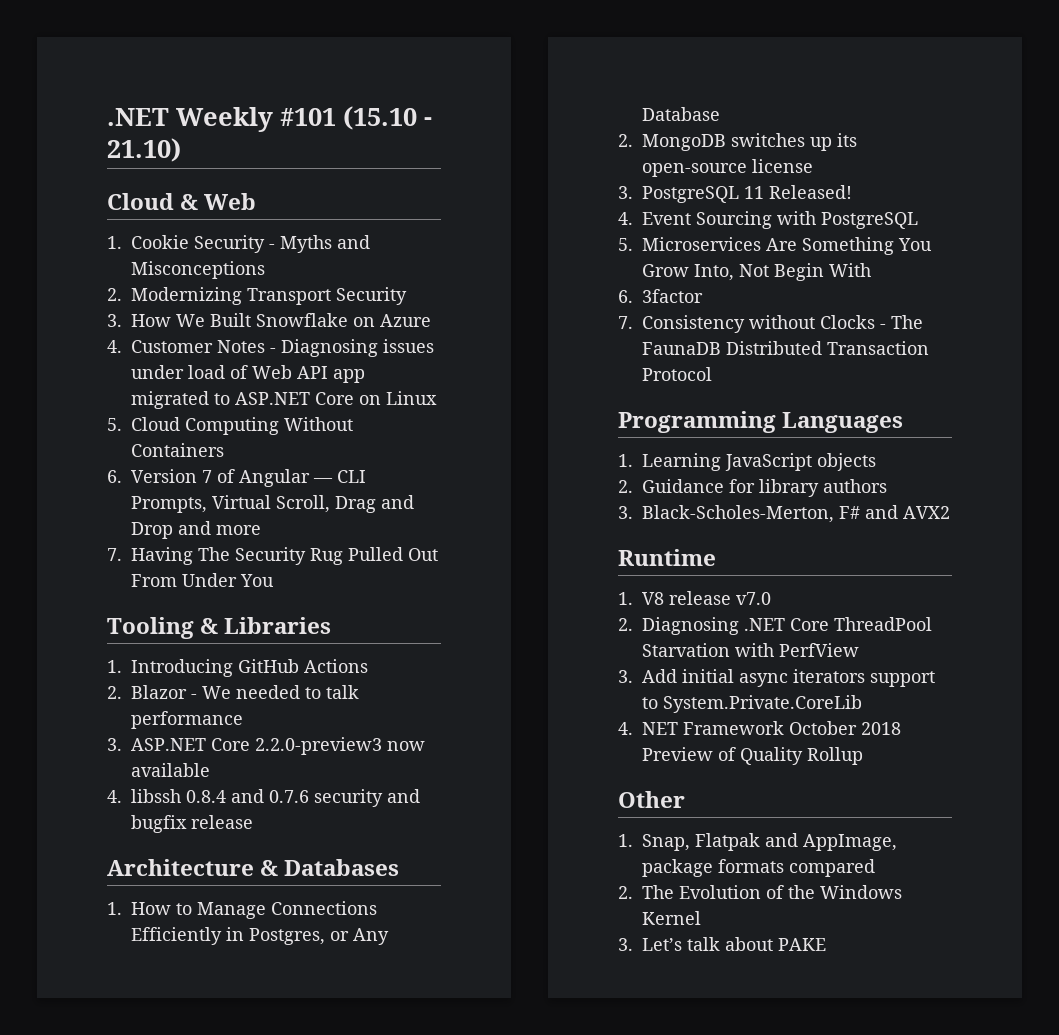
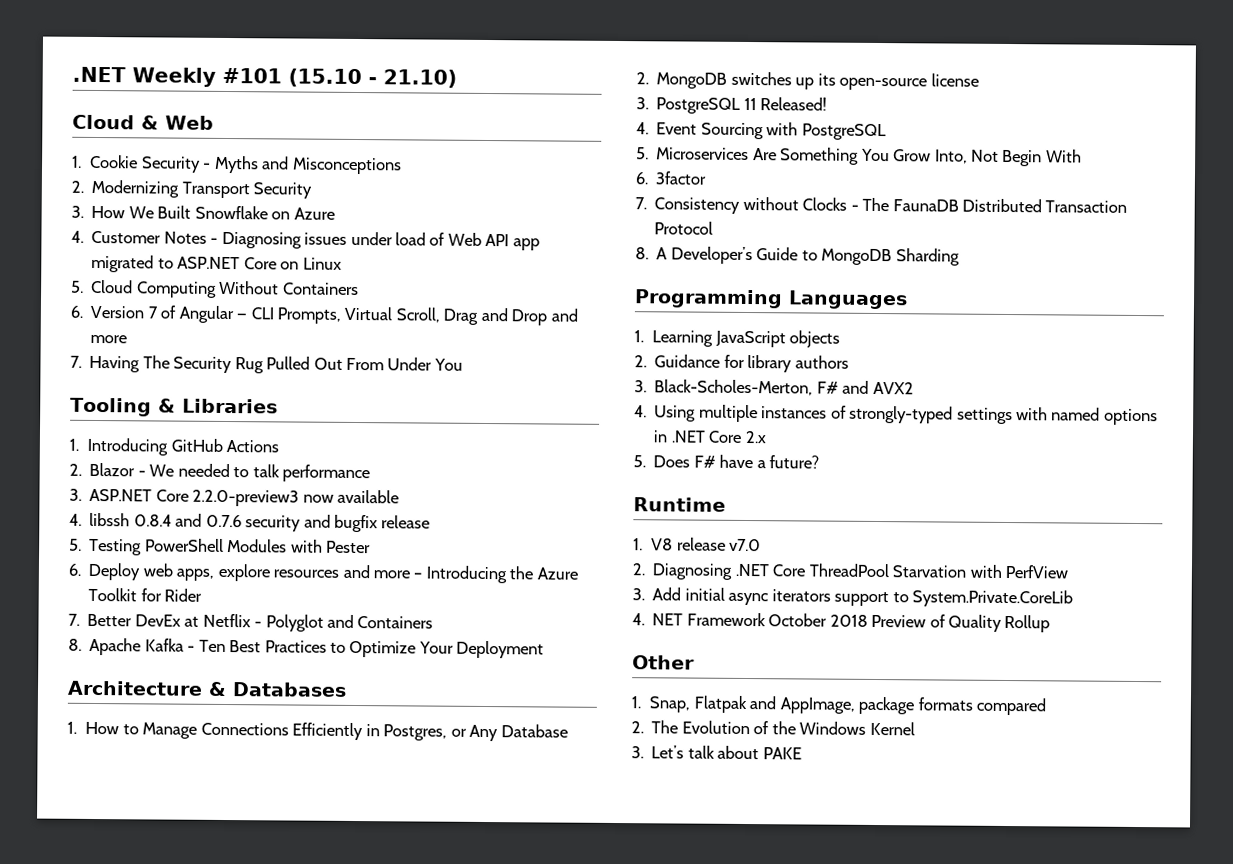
+ 5. Testing PowerShell Modules with Pester
+ 6. Deploy web apps, explore resources and more – Introducing the Azure Toolkit for Rider
+ 7. Better DevEx at Netflix - Polyglot and Containers
+ 8. Apache Kafka - Ten Best Practices to Optimize Your Deployment
+ 8. A Developer’s Guide to MongoDB Sharding
+ 4. Using multiple instances of strongly-typed settings with named options in .NET Core 2.x
+ 5. Does F# have a future?

